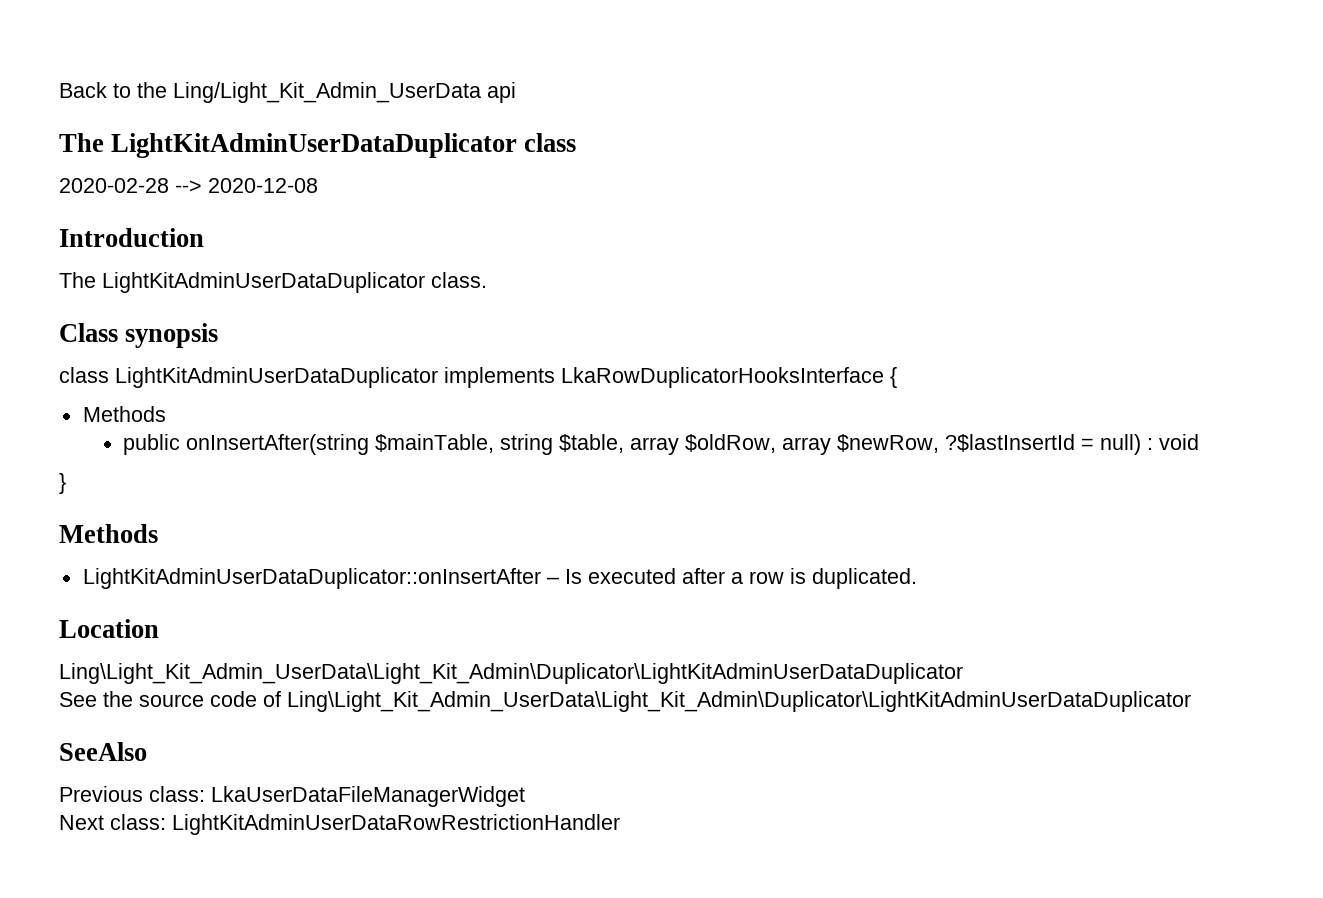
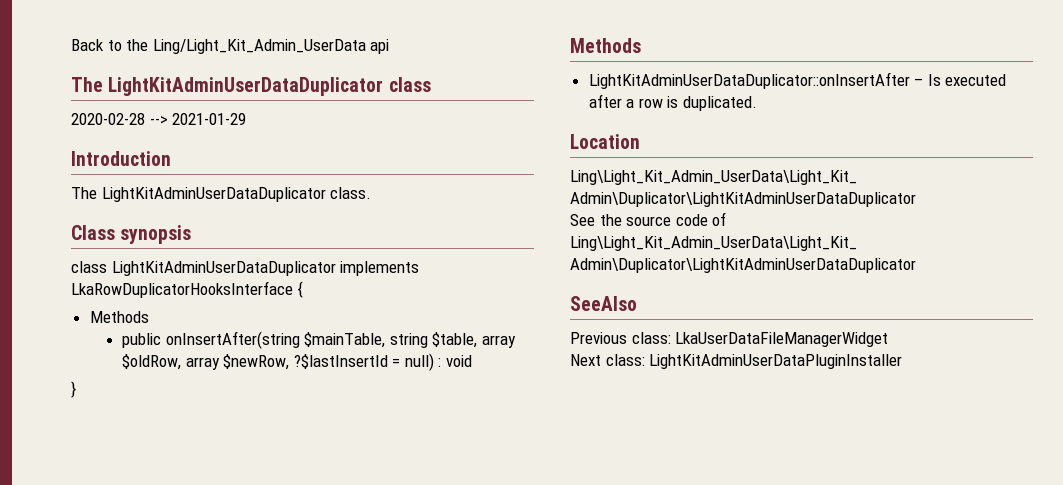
- 2020-02-28 --> 2020-12-08
+ 2020-02-28 --> 2021-01-29
- Next class: LightKitAdminUserDataRowRestrictionHandler
+ Next class: LightKitAdminUserDataPluginInstaller

